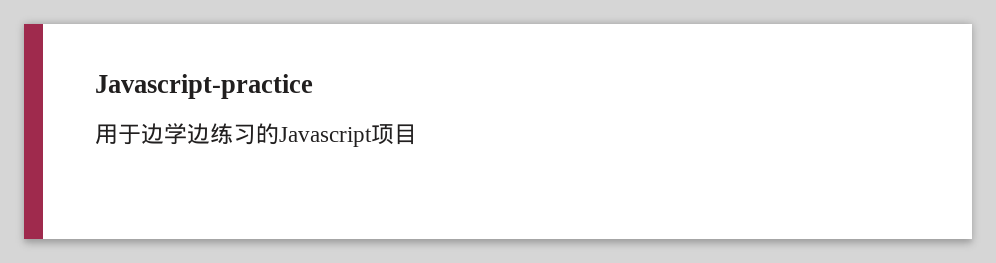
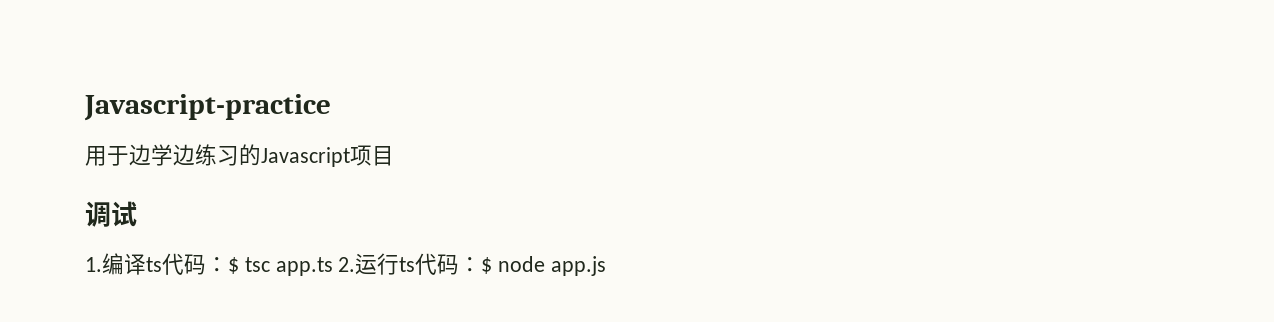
+ 调试
+ 1.编译ts代码：$ tsc app.ts 2.运行ts代码：$ node app.js

